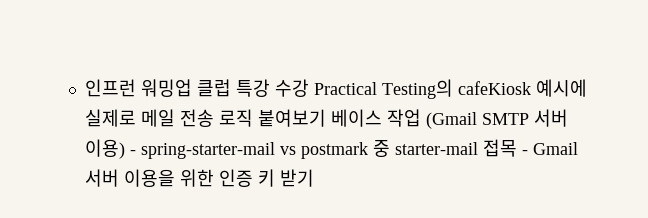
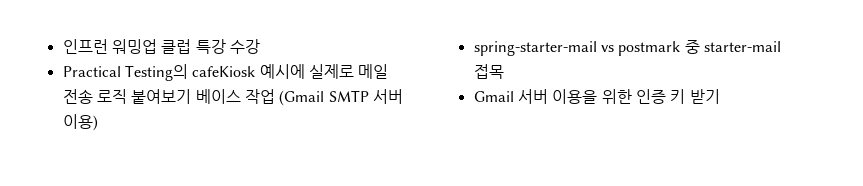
- 인프런 워밍업 클럽 특강 수강 Practical Testing의 cafeKiosk 예시에 실제로 메일 전송 로직 붙여보기 베이스 작업 (Gmail SMTP 서버 이용) - spring-starter-mail vs postmark 중 starter-mail 접목 - Gmail 서버 이용을 위한 인증 키 받기
+ 인프런 워밍업 클럽 특강 수강
+ Practical Testing의 cafeKiosk 예시에 실제로 메일 전송 로직 붙여보기 베이스 작업 (Gmail SMTP 서버 이용)
+ spring-starter-mail vs postmark 중 starter-mail 접목
+ Gmail 서버 이용을 위한 인증 키 받기

